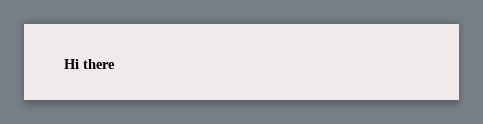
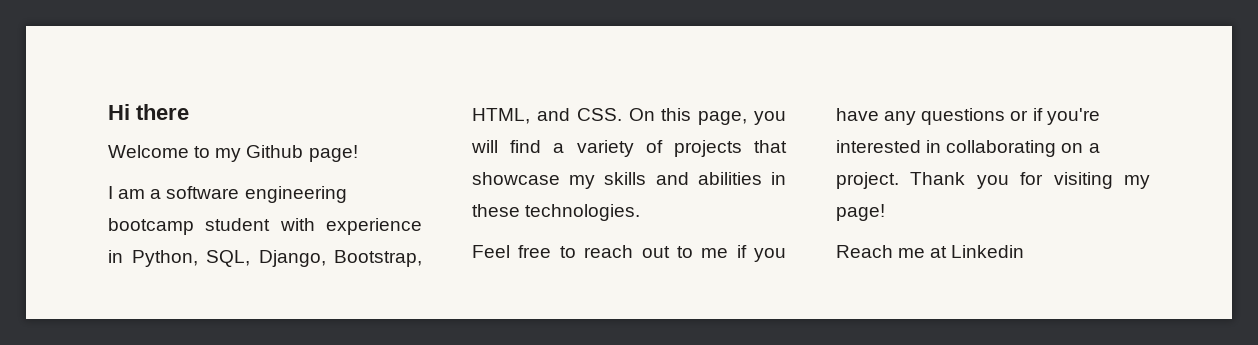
+ Welcome to my Github page!
+ I am a software engineering bootcamp student with experience in Python, SQL, Django, Bootstrap, HTML, and CSS. On this page, you will find a variety of projects that showcase my skills and abilities in these technologies.
+ Feel free to reach out to me if you have any questions or if you're interested in collaborating on a project. Thank you for visiting my page!
+ Reach me at Linkedin

